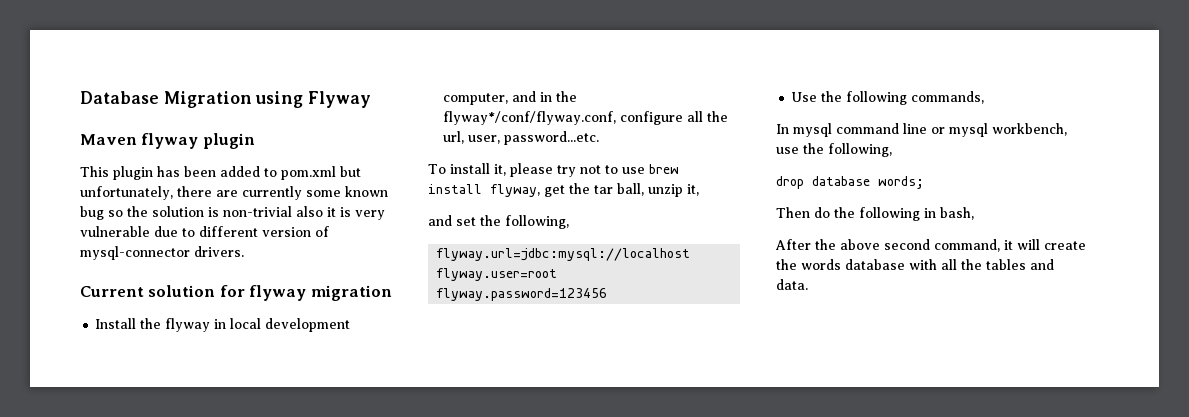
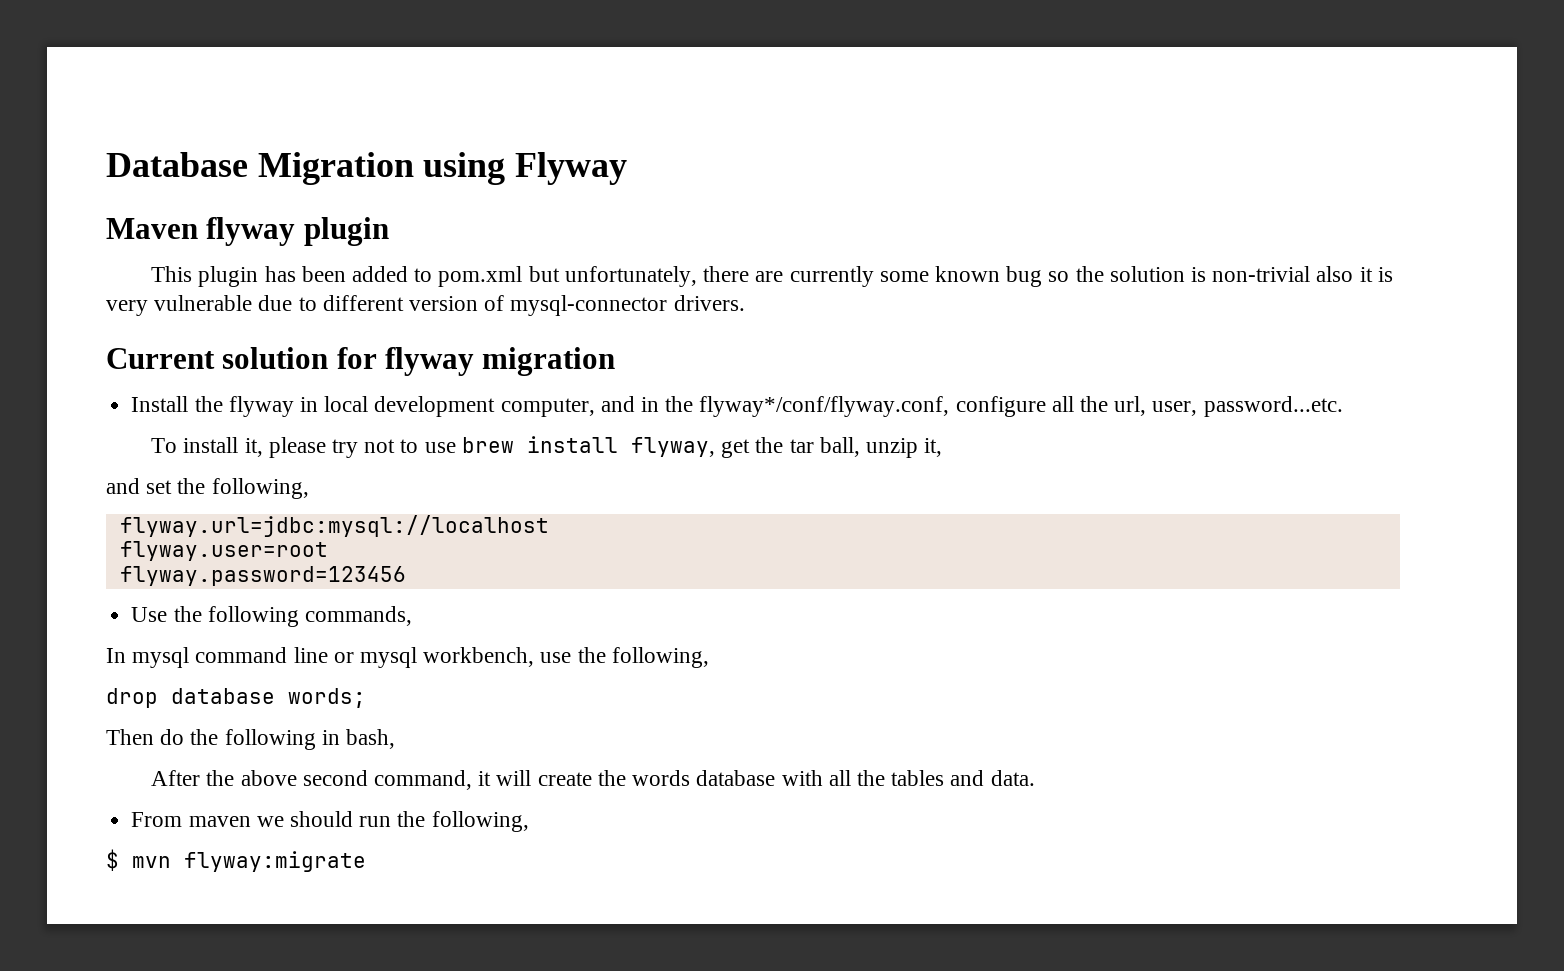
+ From maven we should run the following,
+ $ mvn flyway:migrate

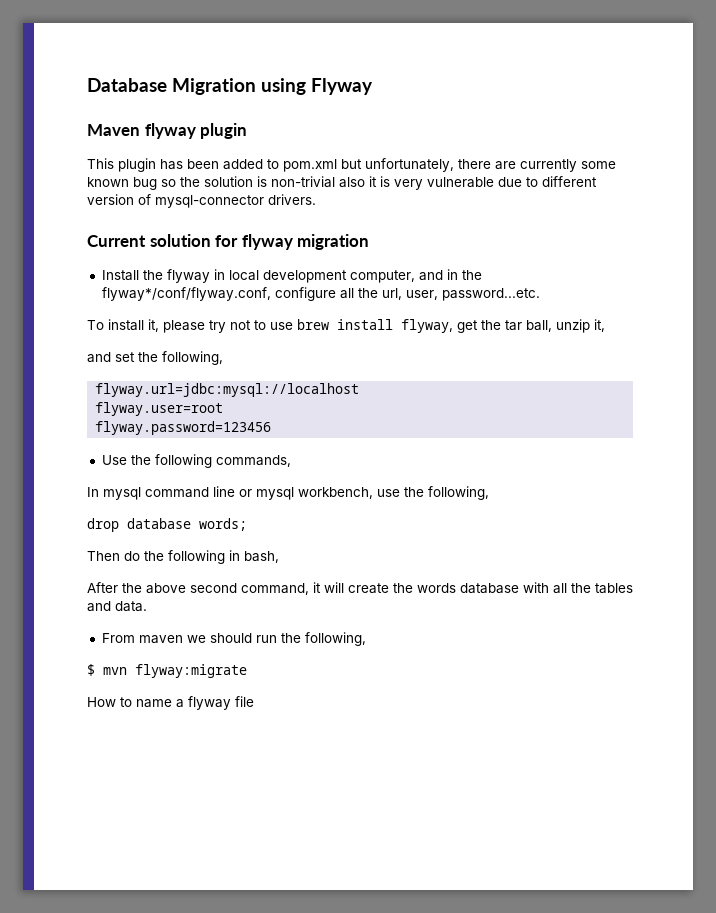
+ How to name a flyway file

